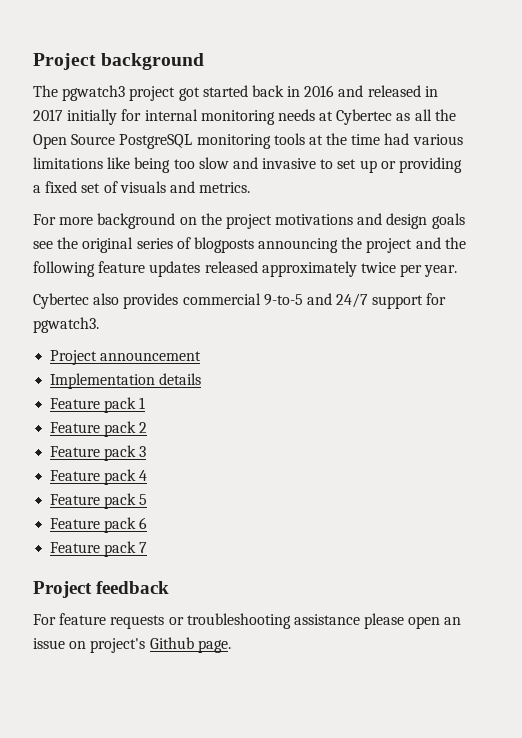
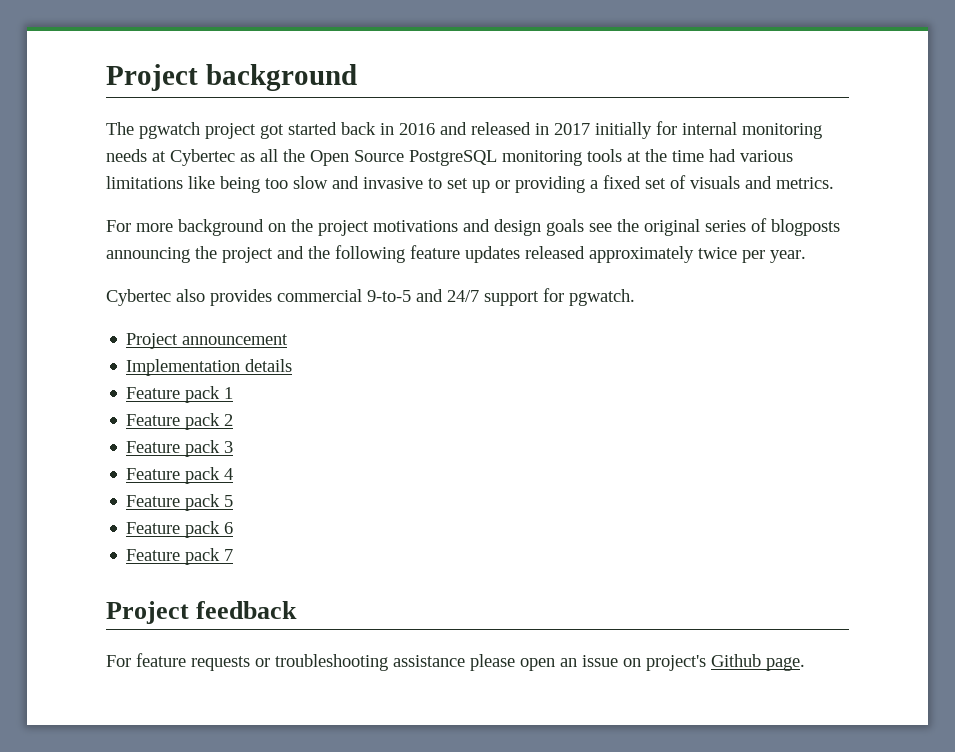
- The pgwatch3 project got started back in 2016 and released in 2017 initially for internal monitoring needs at Cybertec as all the Open Source PostgreSQL monitoring tools at the time had various limitations like being too slow and invasive to set up or providing a fixed set of visuals and metrics.
+ The pgwatch project got started back in 2016 and released in 2017 initially for internal monitoring needs at Cybertec as all the Open Source PostgreSQL monitoring tools at the time had various limitations like being too slow and invasive to set up or providing a fixed set of visuals and metrics.
- Cybertec also provides commercial 9-to-5 and 24/7 support for pgwatch3.
+ Cybertec also provides commercial 9-to-5 and 24/7 support for pgwatch.

